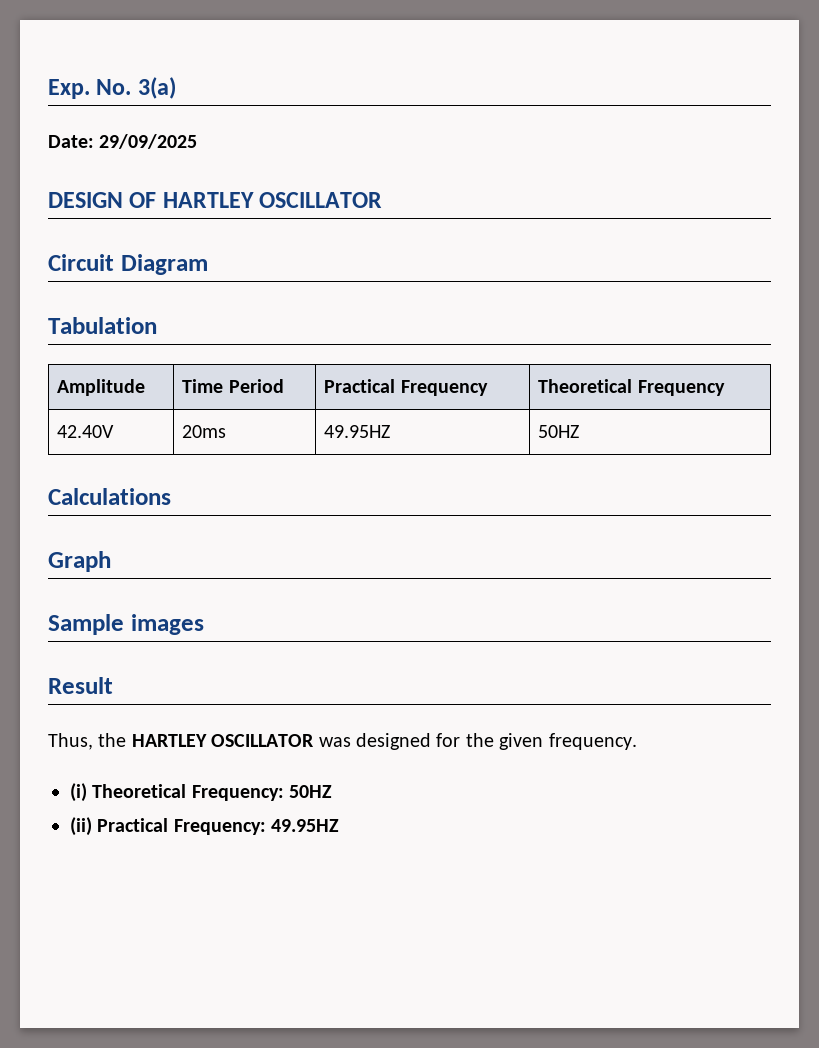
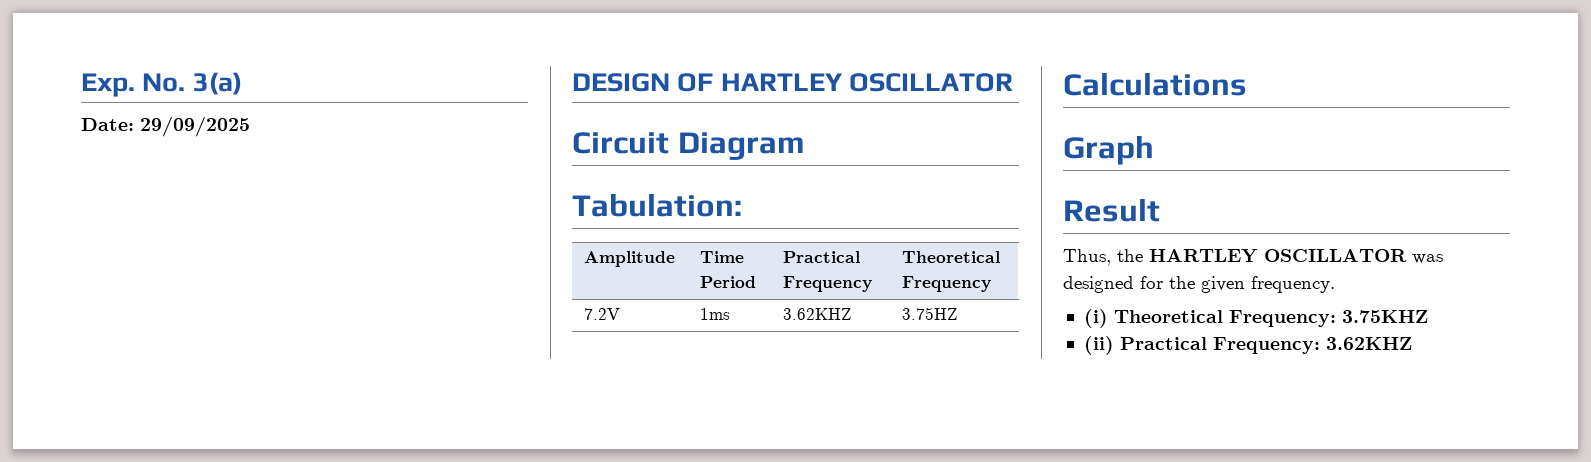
- Tabulation
+ Tabulation:
- 42.40V | 20ms | 49.95HZ | 50HZ
+ 7.2V | 1ms | 3.62KHZ | 3.75HZ
- Sample images
- (i) Theoretical Frequency: 50HZ
+ (i) Theoretical Frequency: 3.75KHZ
- (ii) Practical Frequency: 49.95HZ
+ (ii) Practical Frequency: 3.62KHZ

